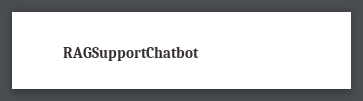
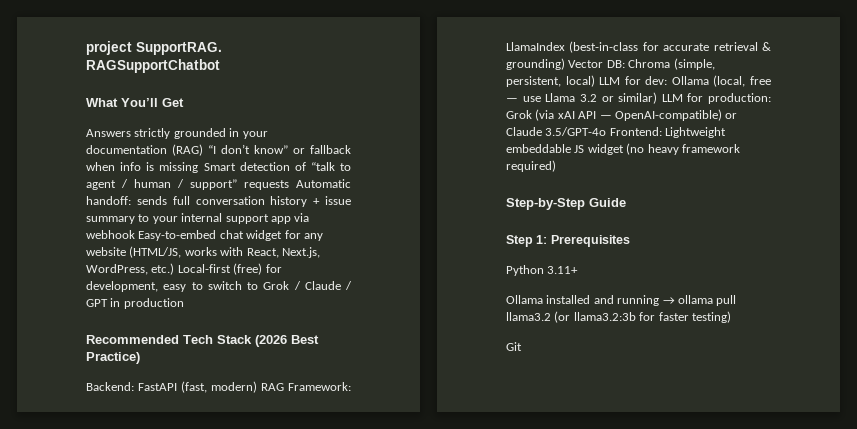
+ project SupportRAG.
+ What You’ll Get
+ Answers strictly grounded in your documentation (RAG) “I don’t know” or fallback when info is missing Smart detection of “talk to agent / human / support” requests Automatic handoff: sends full conversation history + issue summary to your internal support app via webhook Easy-to-embed chat widget for any website (HTML/JS, works with React, Next.js, WordPress, etc.) Local-first (free) for development, easy to switch to Grok / Claude / GPT in production
+ Recommended Tech Stack (2026 Best Practice)
+ Backend: FastAPI (fast, modern) RAG Framework: LlamaIndex (best-in-class for accurate retrieval & grounding) Vector DB: Chroma (simple, persistent, local) LLM for dev: Ollama (local, free — use Llama 3.2 or similar) LLM for production: Grok (via xAI API — OpenAI-compatible) or Claude 3.5/GPT-4o Frontend: Lightweight embeddable JS widget (no heavy framework required)
+ Step-by-Step Guide
+ Step 1: Prerequisites
+ Python 3.11+
+ Ollama installed and running → ollama pull llama3.2 (or llama3.2:3b for faster testing)
+ Git

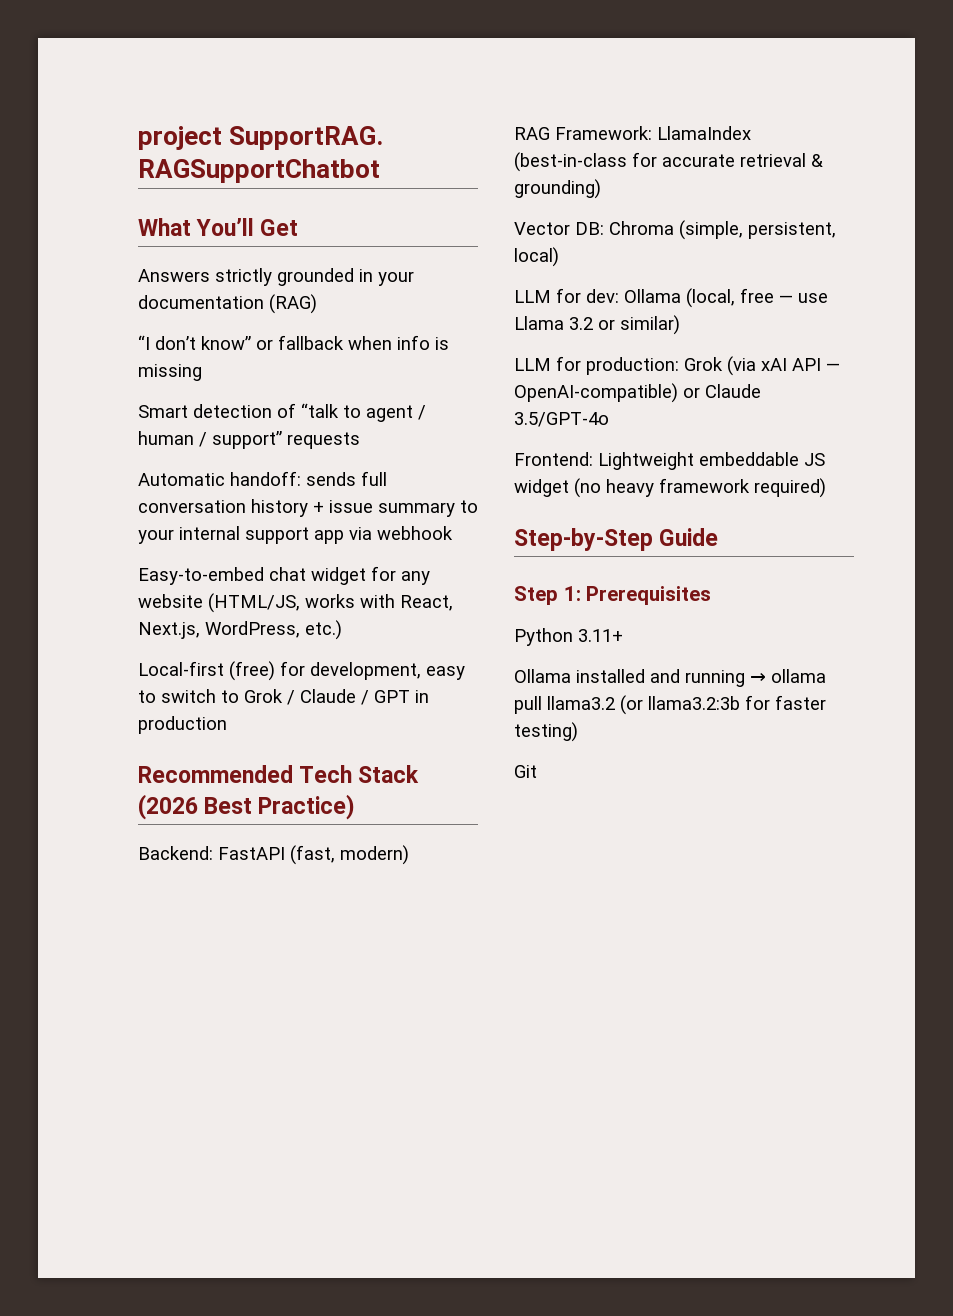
- Answers strictly grounded in your documentation (RAG) “I don’t know” or fallback when info is missing Smart detection of “talk to agent / human / support” requests Automatic handoff:
+ Answers strictly grounded in your documentation (RAG)
+ “I don’t know” or fallback when info is missing
+ Smart detection of “talk to agent / human / support” requests
+ Automatic handoff:
- sends full conversation history + issue summary to your internal support app via webhook Easy-to-embed chat widget for any website (HTML/JS, works with React, Next.js, WordPress, etc.) Local-first (free) for development, easy to switch to Grok / Claude / GPT in production
+ sends full conversation history + issue summary to your internal support app via webhook
+ Easy-to-embed chat widget for any website (HTML/JS, works with React, Next.js, WordPress, etc.)
+ Local-first (free) for development, easy to switch to Grok / Claude / GPT in production
- Backend: FastAPI (fast, modern) RAG Framework: LlamaIndex (best-in-class for accurate retrieval & grounding) Vector DB: Chroma (simple, persistent, local) LLM for dev: Ollama (local, free — use Llama 3.2 or similar) LLM for production: Grok (via xAI API — OpenAI-compatible) or Claude 3.5/GPT-4o Frontend: Lightweight embeddable JS widget (no heavy framework required)
+ Backend: FastAPI (fast, modern)
+ RAG Framework: LlamaIndex (best-in-class for accurate retrieval & grounding)
+ Vector DB: Chroma (simple, persistent, local)
+ LLM for dev: Ollama (local, free — use Llama 3.2 or similar)
+ LLM for production: Grok (via xAI API — OpenAI-compatible) or Claude 3.5/GPT-4o
+ Frontend: Lightweight embeddable JS widget (no heavy framework required)

